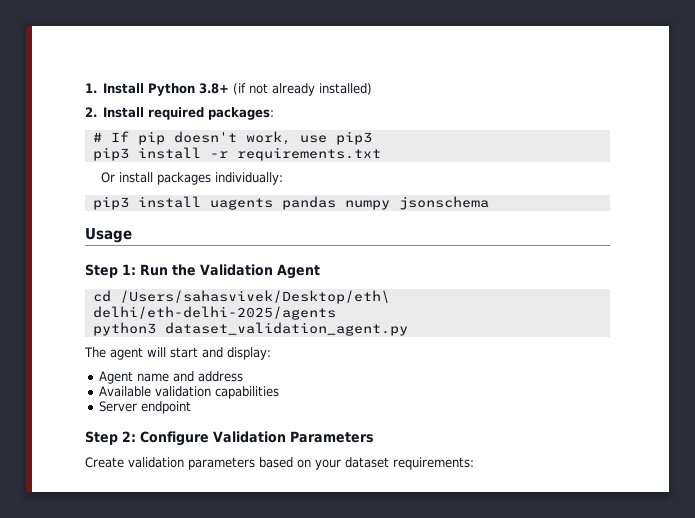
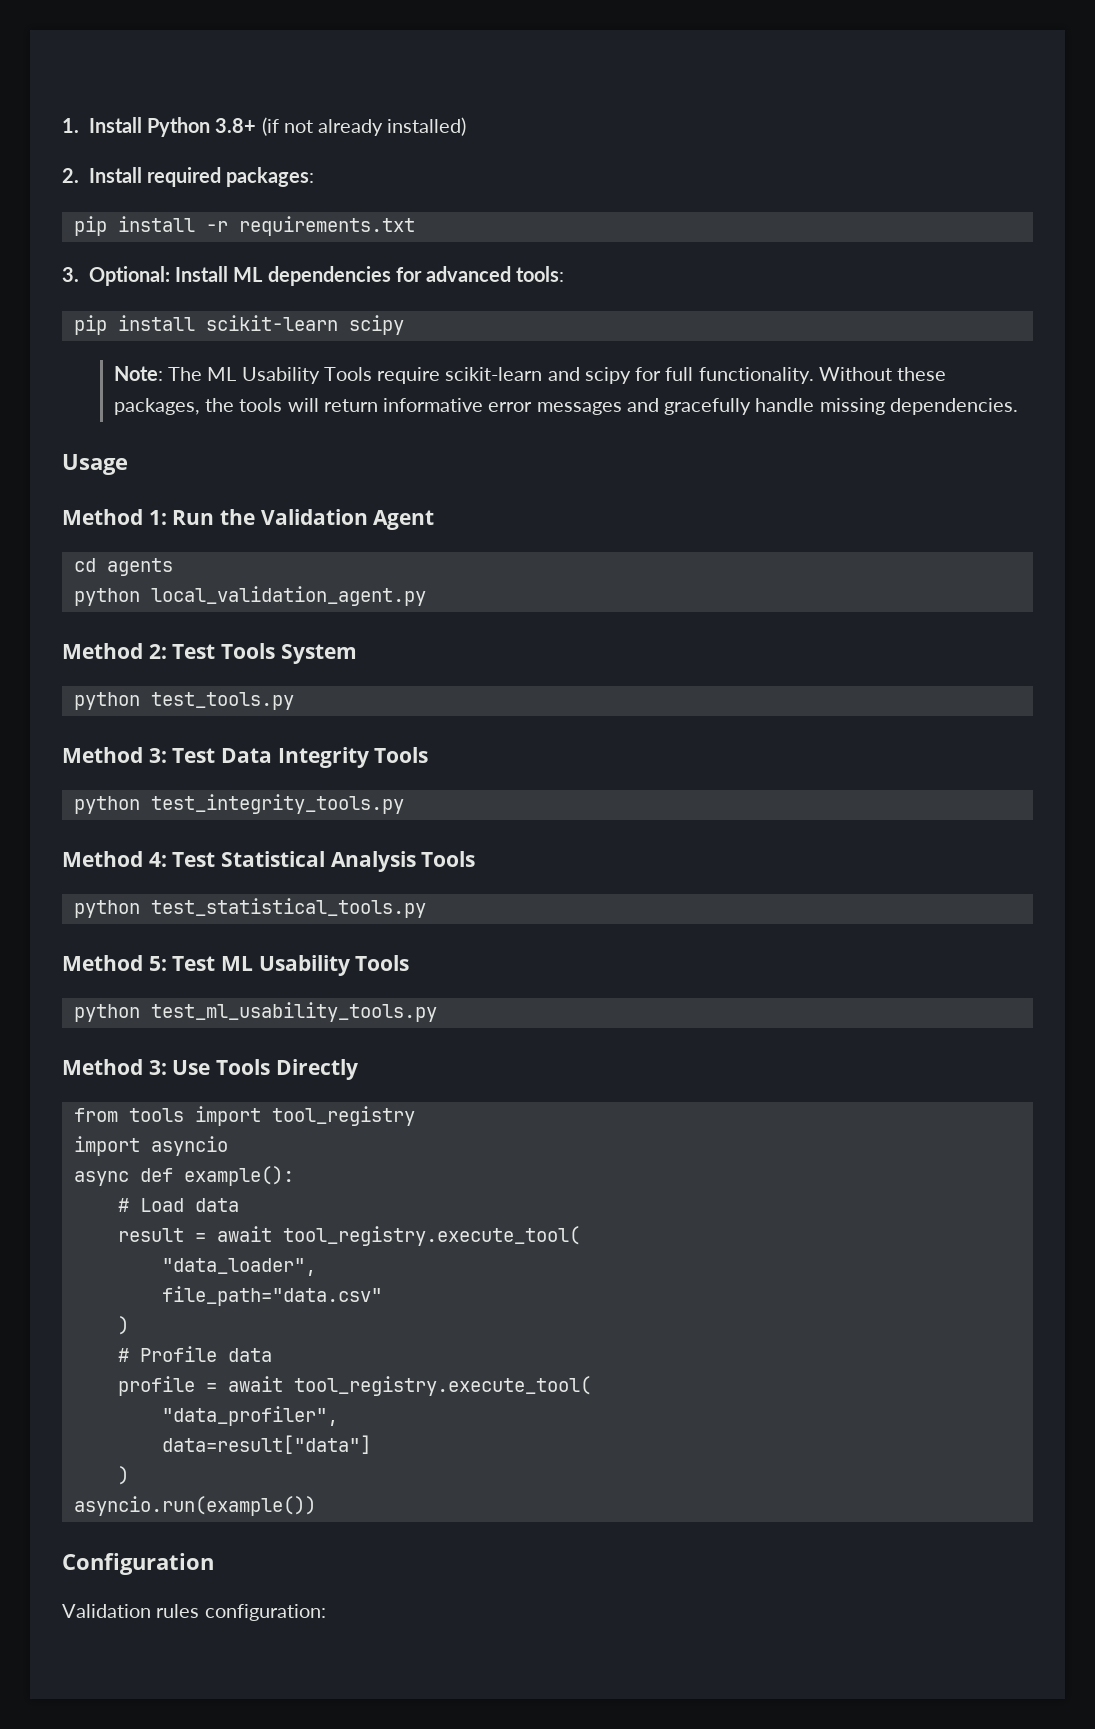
- # If pip doesn't work, use pip3
- pip3 install -r requirements.txt
- Or install packages individually:
- pip3 install uagents pandas numpy jsonschema
+ pip install -r requirements.txt
+ 3. Optional: Install ML dependencies for advanced tools:
+ pip install scikit-learn scipy
+ Note: The ML Usability Tools require scikit-learn and scipy for full functionality. Without these packages, the tools will return informative error messages and gracefully handle missing dependencies.
- Step 1: Run the Validation Agent
+ Method 1: Run the Validation Agent
- cd /Users/sahasvivek/Desktop/eth\ delhi/eth-delhi-2025/agents
- python3 dataset_validation_agent.py
- The agent will start and display:
- Agent name and address
- Available validation capabilities
- Server endpoint
- Step 2: Configure Validation Parameters
- Create validation parameters based on your dataset requirements:
+ cd agents
+ python local_validation_agent.py
+ Method 2: Test Tools System
+ python test_tools.py
+ Method 3: Test Data Integrity Tools
+ python test_integrity_tools.py
+ Method 4: Test Statistical Analysis Tools
+ python test_statistical_tools.py
+ Method 5: Test ML Usability Tools
+ python test_ml_usability_tools.py
+ Method 3: Use Tools Directly
+ from tools import tool_registry
+ import asyncio
+ async def example():
+ # Load data
+ result = await tool_registry.execute_tool(
+ "data_loader",
+ file_path="data.csv"
+ )
+ # Profile data
+ profile = await tool_registry.execute_tool(
+ "data_profiler",
+ data=result["data"]
+ )
+ asyncio.run(example())
+ Configuration
+ Validation rules configuration:

